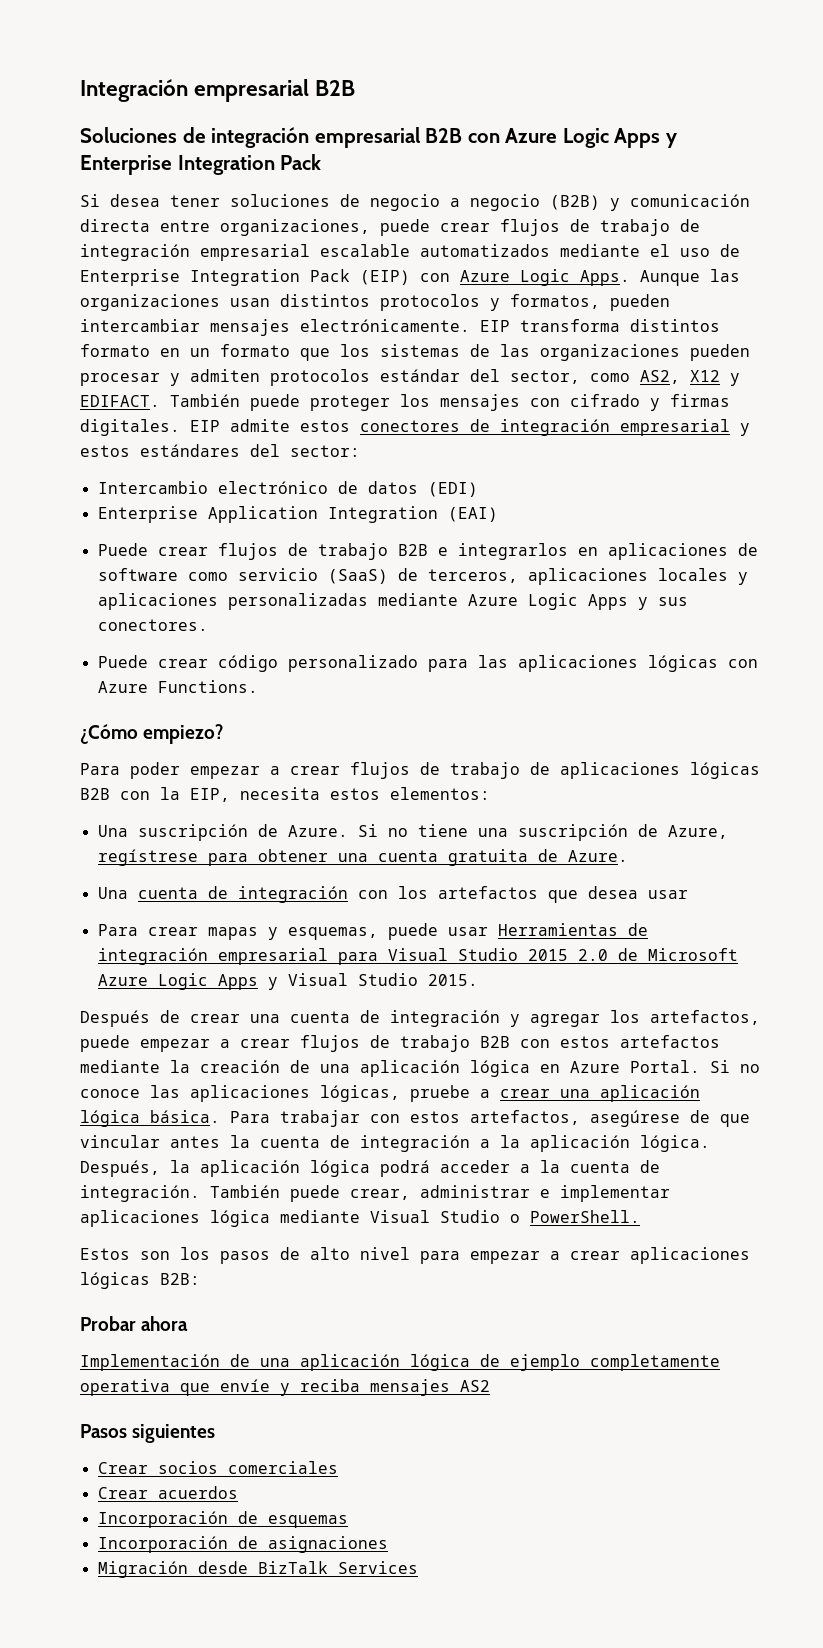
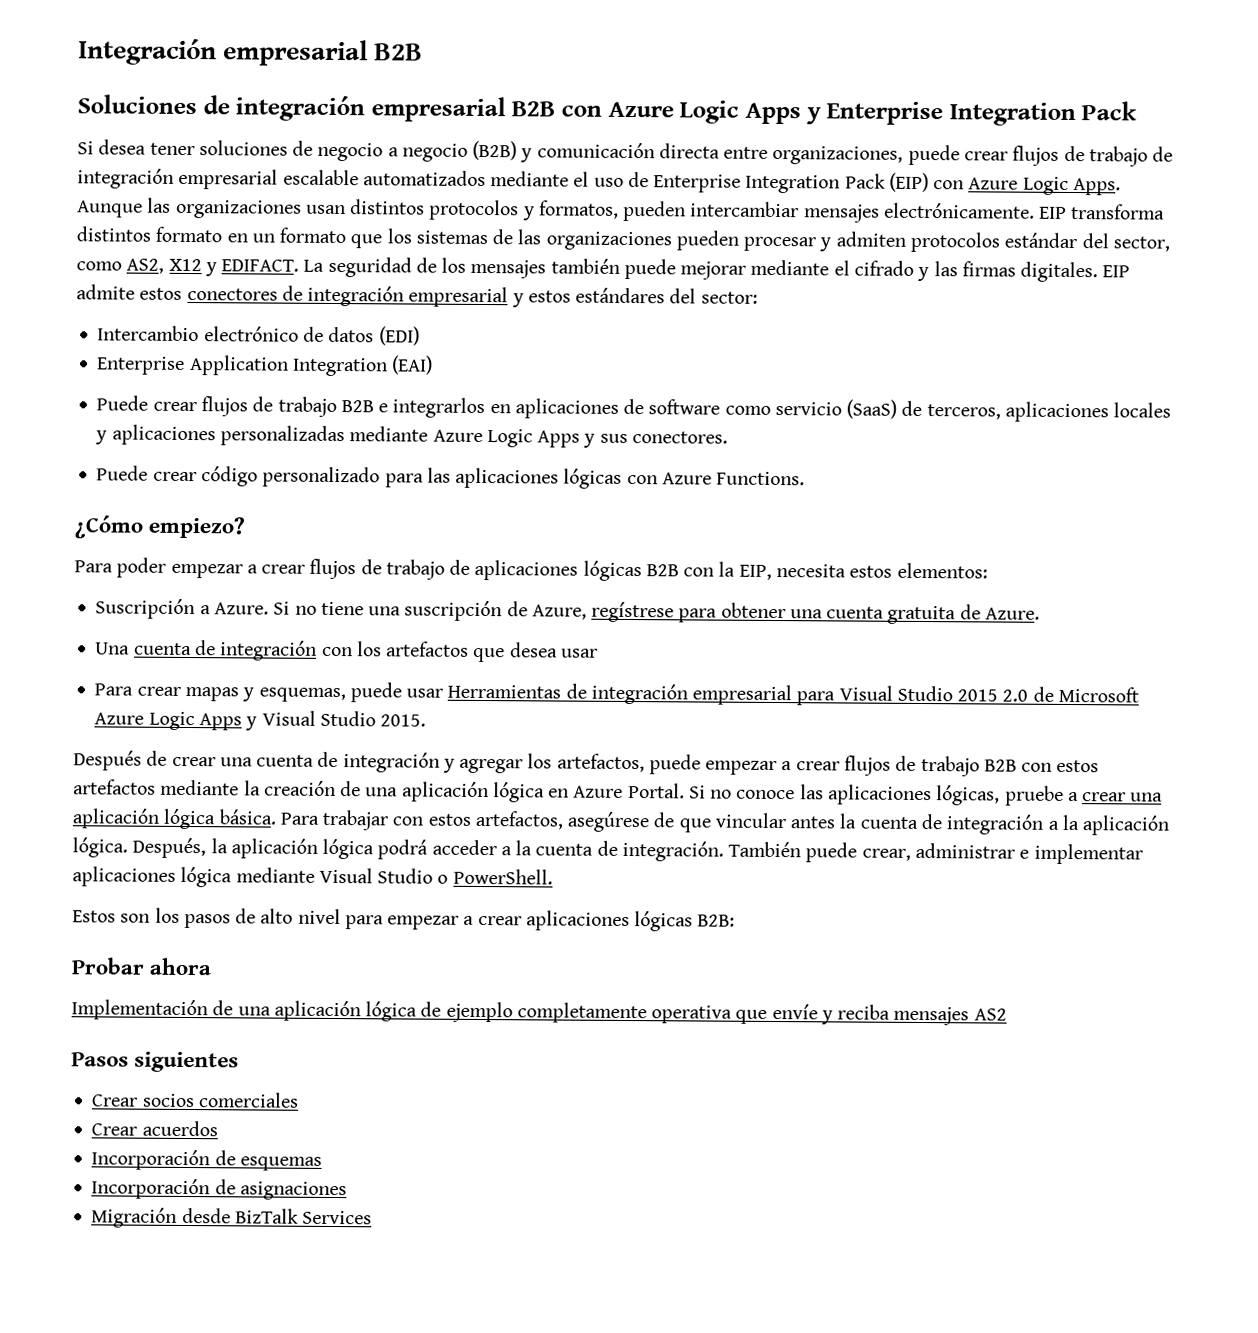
- También puede proteger los mensajes con cifrado y firmas digitales.
+ La seguridad de los mensajes también puede mejorar mediante el cifrado y las firmas digitales.
- Una suscripción de Azure.
+ Suscripción a Azure.

